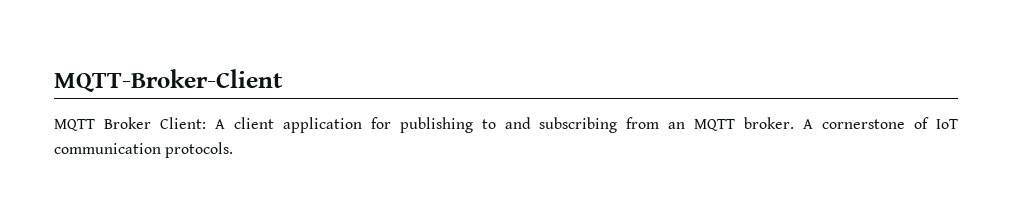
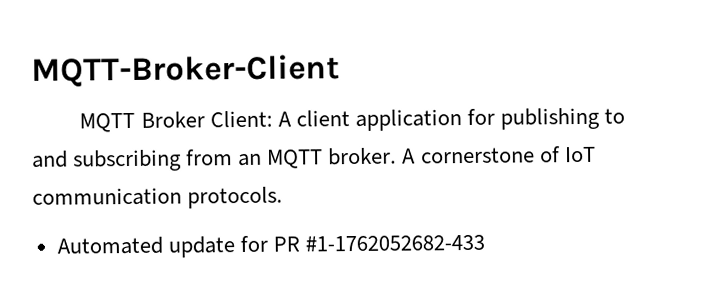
+ Automated update for PR #1-1762052682-433

